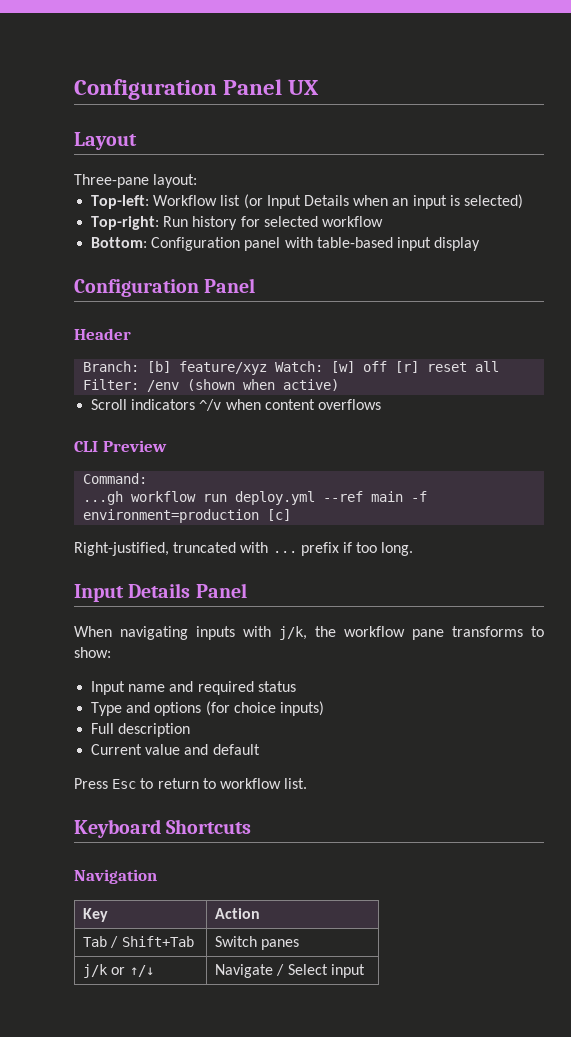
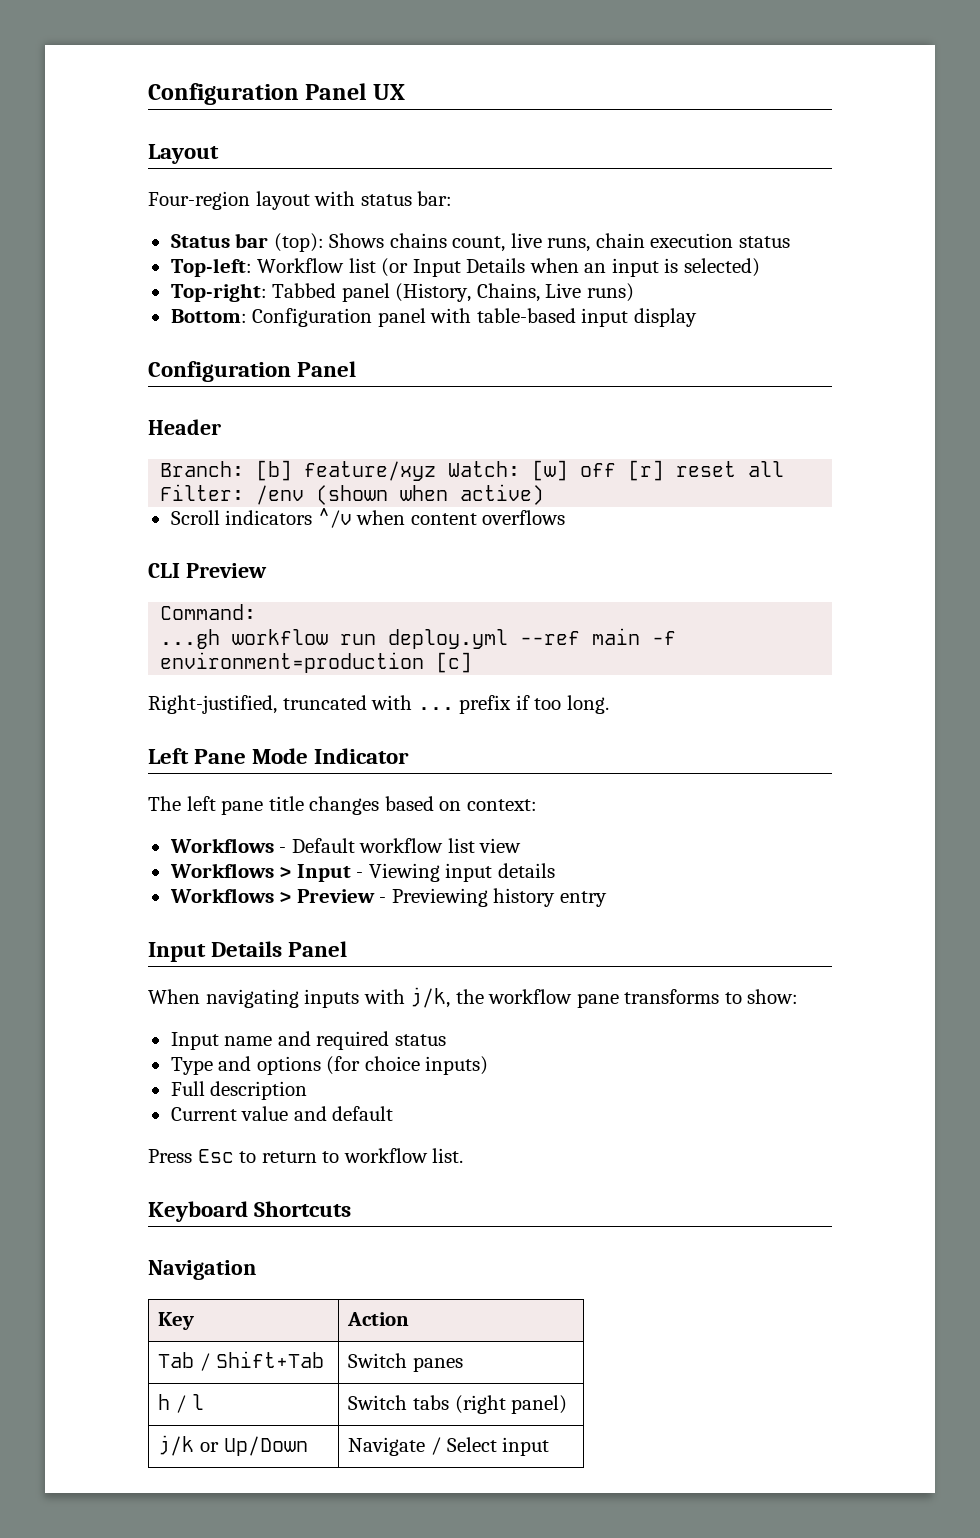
- Three-pane layout:
+ Four-region layout with status bar:
+ Status bar (top): Shows chains count, live runs, chain execution status
- Top-right: Run history for selected workflow
+ Top-right: Tabbed panel (History, Chains, Live runs)
+ Left Pane Mode Indicator
+ The left pane title changes based on context:
+ Workflows - Default workflow list view
+ Workflows > Input - Viewing input details
+ Workflows > Preview - Previewing history entry
+ h / l | Switch tabs (right panel)
- j/k or ↑/↓ | Navigate / Select input
+ j/k or Up/Down | Navigate / Select input

